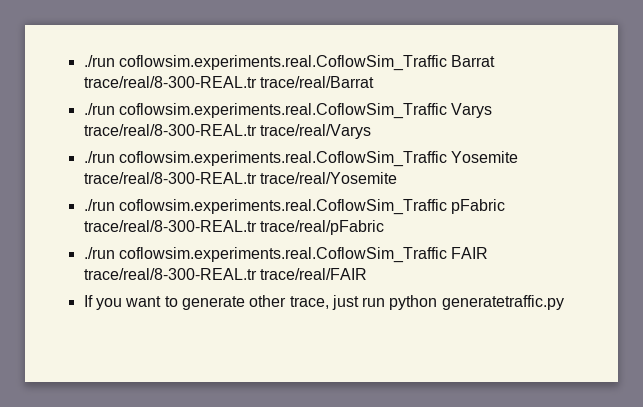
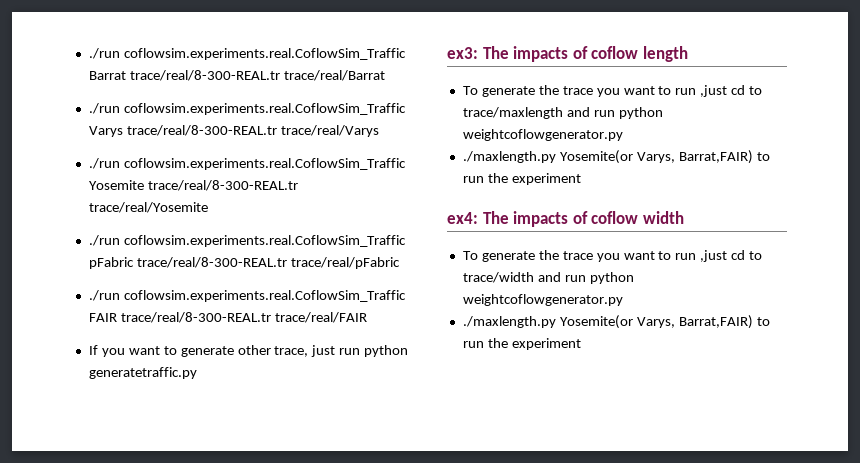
+ ex3: The impacts of coflow length
+ To generate the trace you want to run ,just cd to trace/maxlength and run python weightcoflowgenerator.py
+ ./maxlength.py Yosemite(or Varys, Barrat,FAIR) to run the experiment
+ ex4: The impacts of coflow width
+ To generate the trace you want to run ,just cd to trace/width and run python weightcoflowgenerator.py
+ ./maxlength.py Yosemite(or Varys, Barrat,FAIR) to run the experiment

